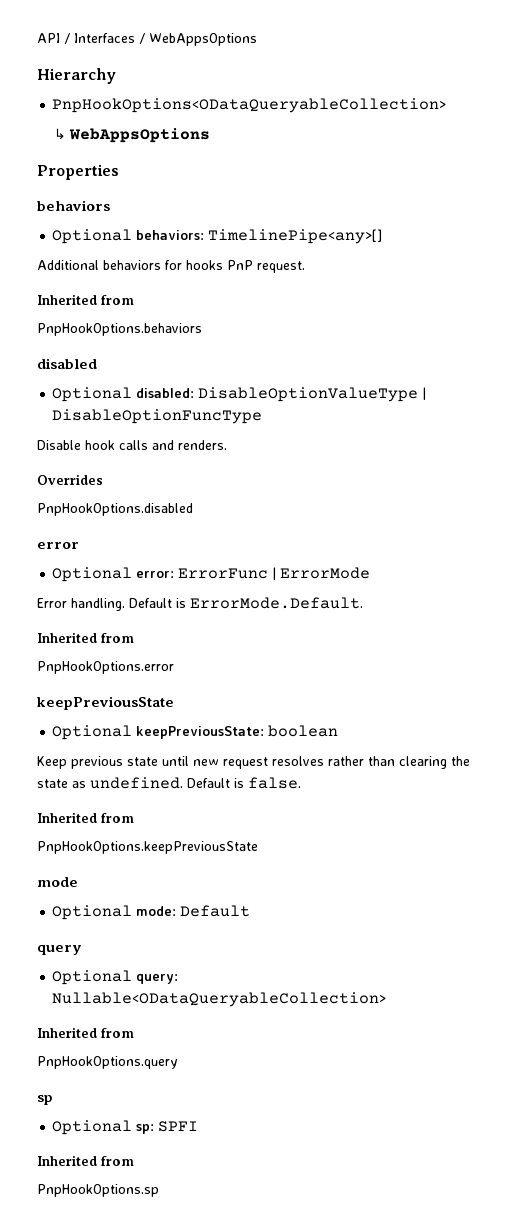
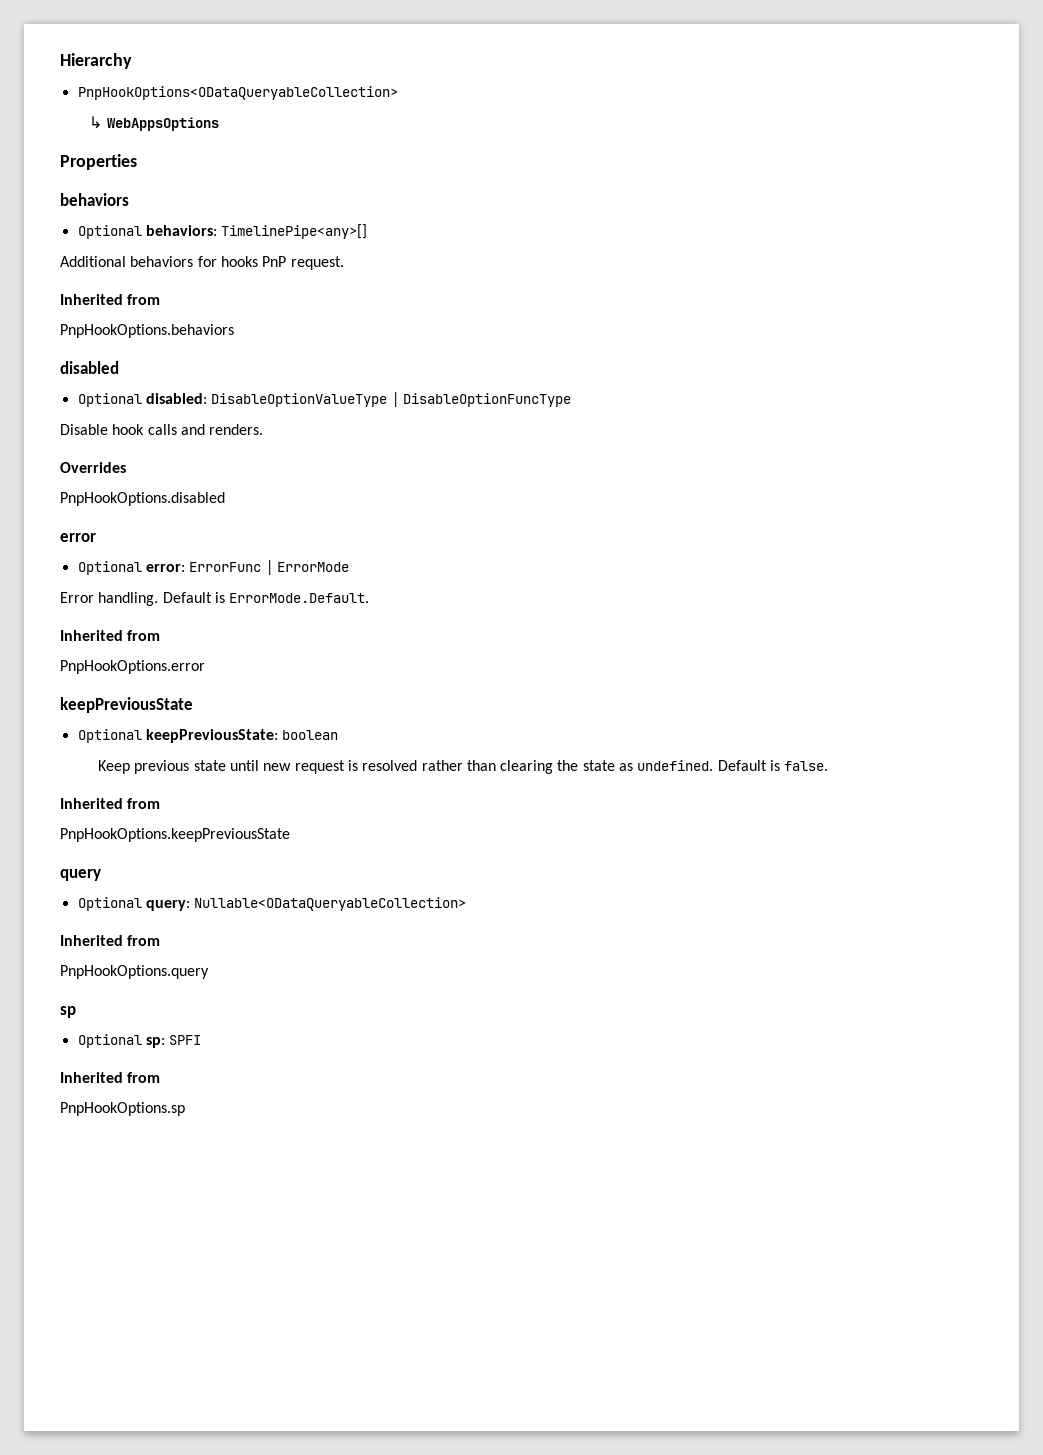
- API / Interfaces / WebAppsOptions
- Keep previous state until new request resolves rather than clearing the state as undefined.
+ Keep previous state until new request is resolved rather than clearing the state as undefined.
- mode
- Optional mode: Default

